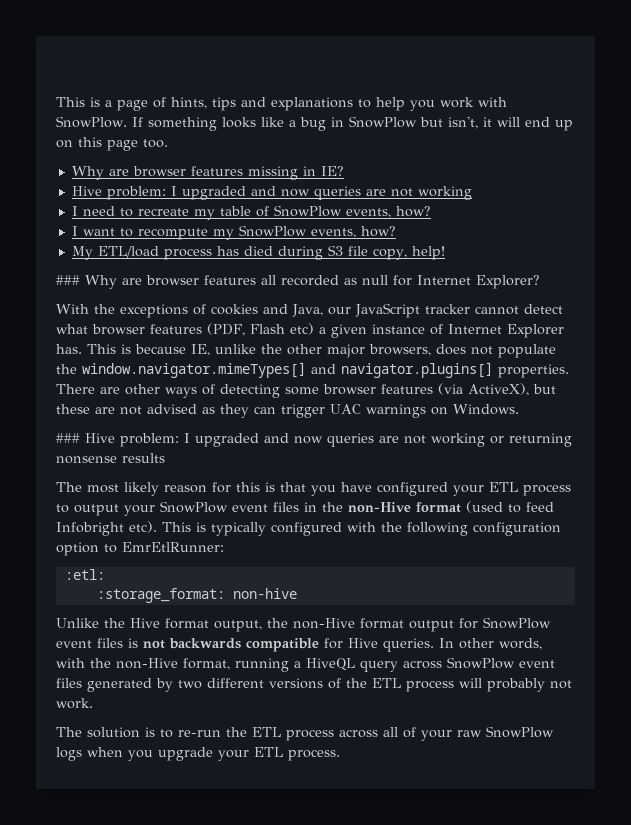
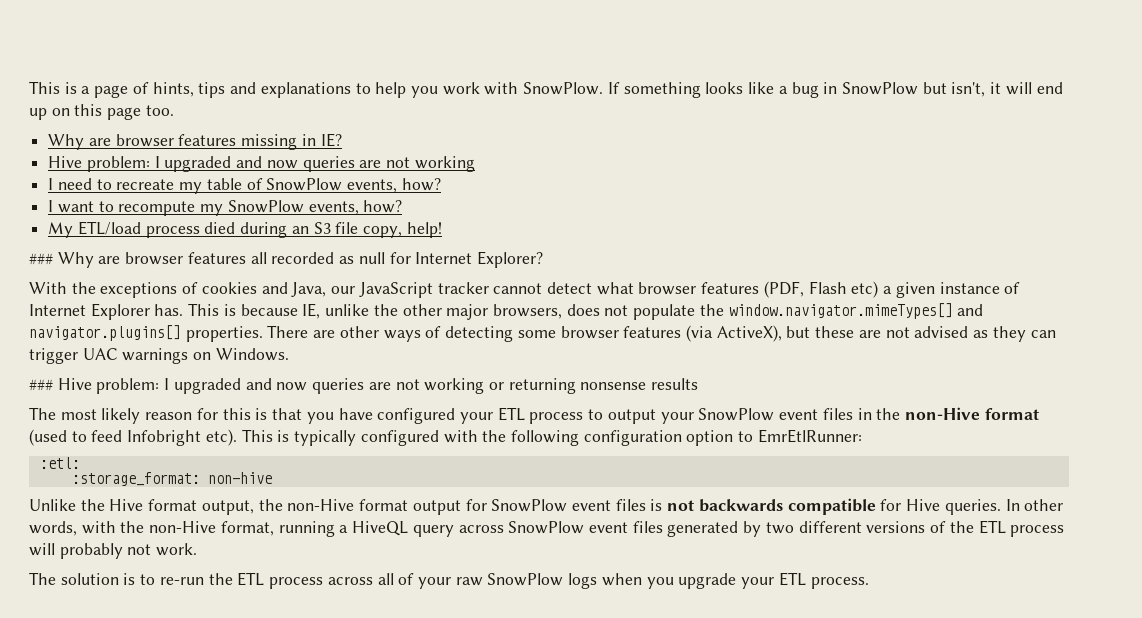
- My ETL/load process has died during S3 file copy, help!
+ My ETL/load process died during an S3 file copy, help!

